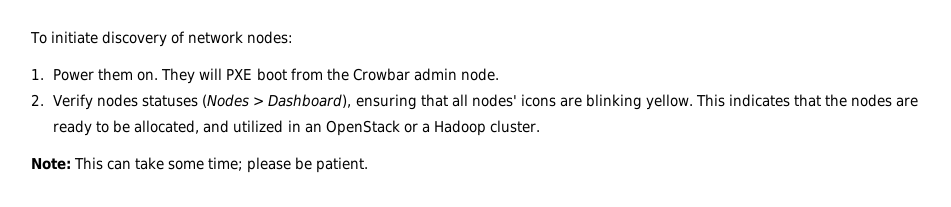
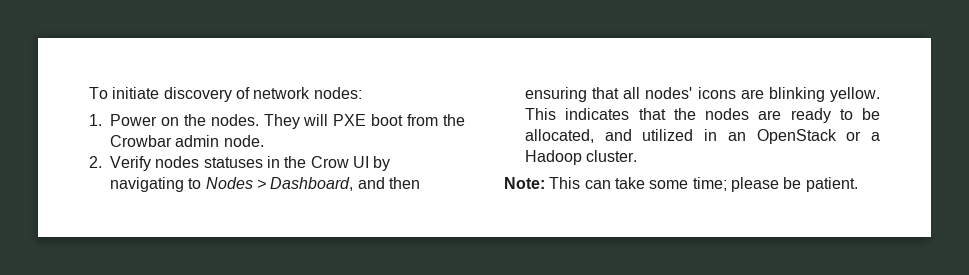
- 1. Power them on.
+ 1. Power on the nodes.
- 2. Verify nodes statuses (Nodes > Dashboard), ensuring that all nodes' icons are blinking yellow.
+ 2. Verify nodes statuses in the Crow UI by navigating to Nodes > Dashboard, and then ensuring that all nodes' icons are blinking yellow.

